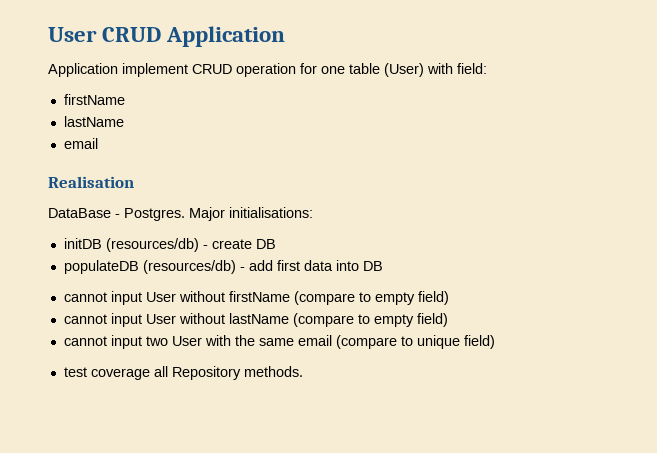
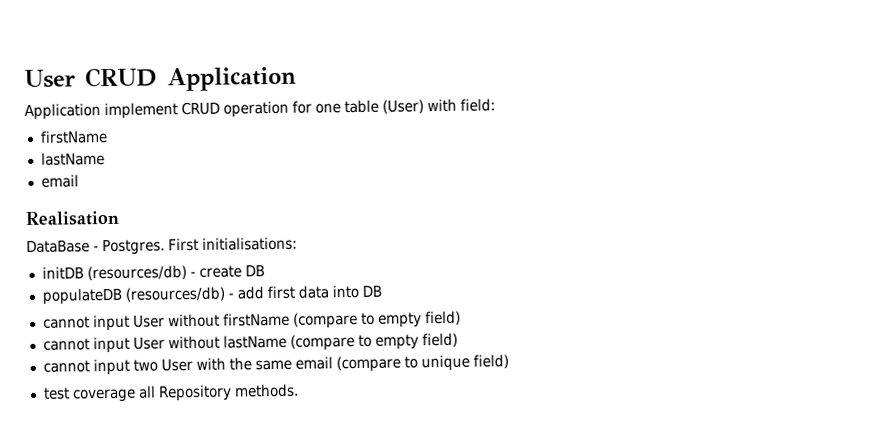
- Major initialisations:
+ First initialisations:

